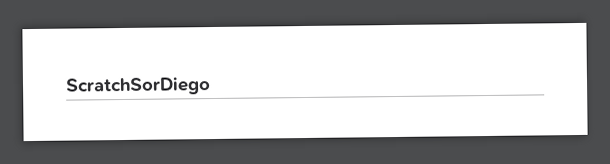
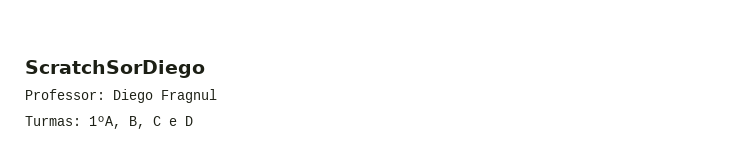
+ Professor: Diego Fragnul
+ Turmas: 1ºA, B, C e D

